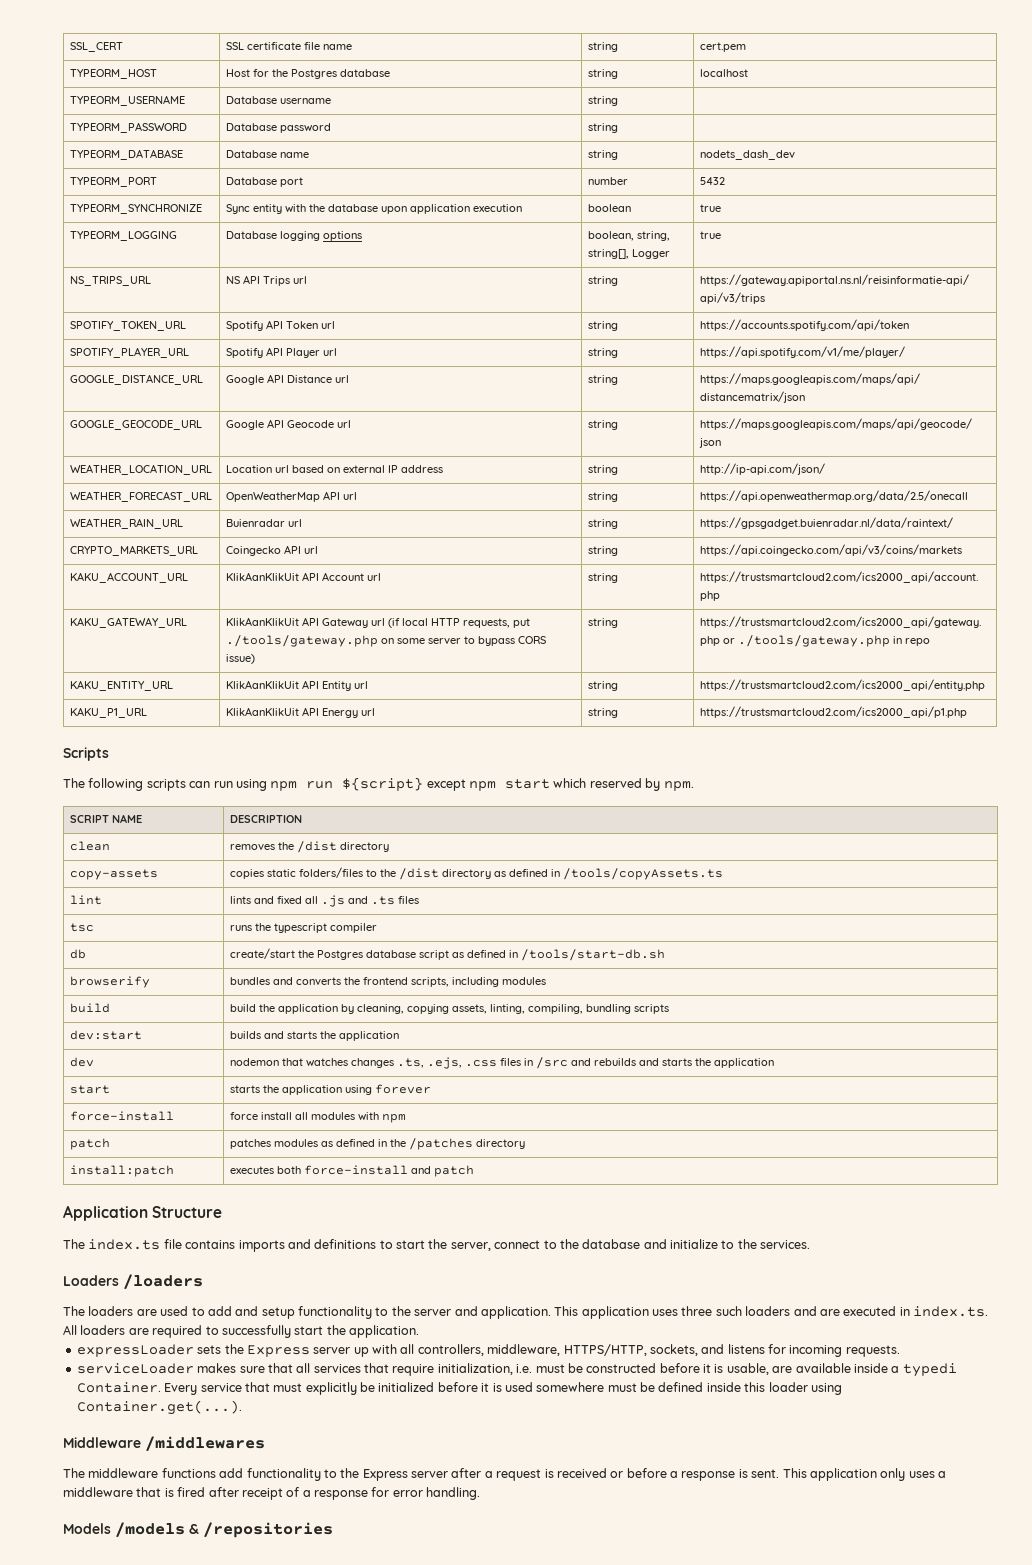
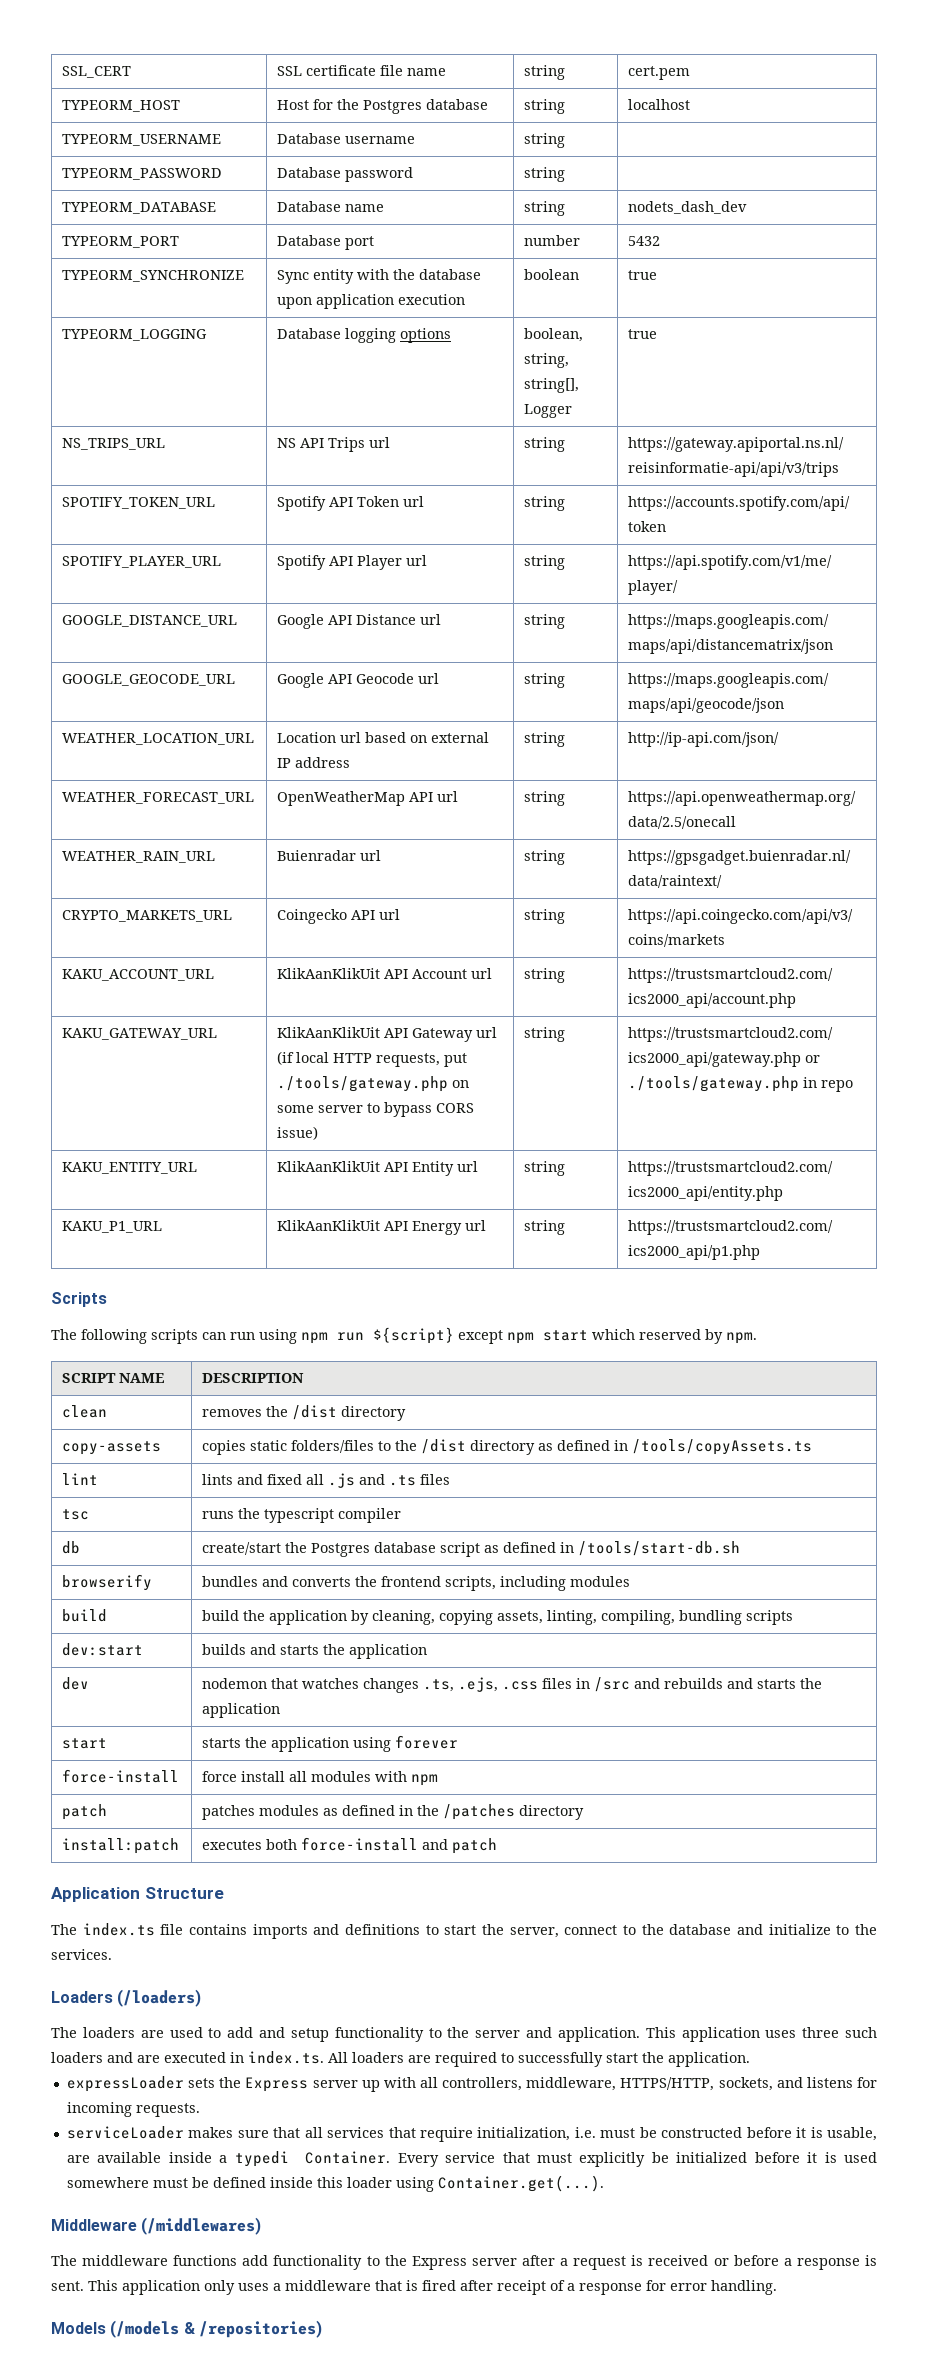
- Loaders /loaders
+ Loaders (/loaders)
- Middleware /middlewares
+ Middleware (/middlewares)
- Models /models & /repositories
+ Models (/models & /repositories)

